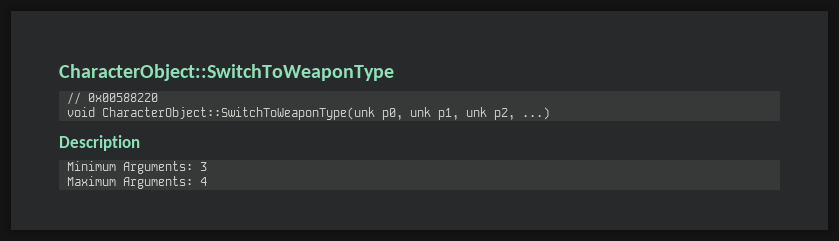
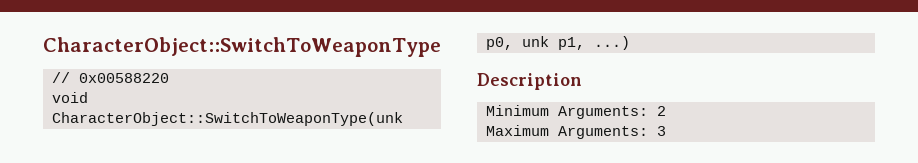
- void CharacterObject::SwitchToWeaponType(unk p0, unk p1, unk p2, ...)
+ void CharacterObject::SwitchToWeaponType(unk p0, unk p1, ...)
- Minimum Arguments: 3
+ Minimum Arguments: 2
- Maximum Arguments: 4
+ Maximum Arguments: 3

